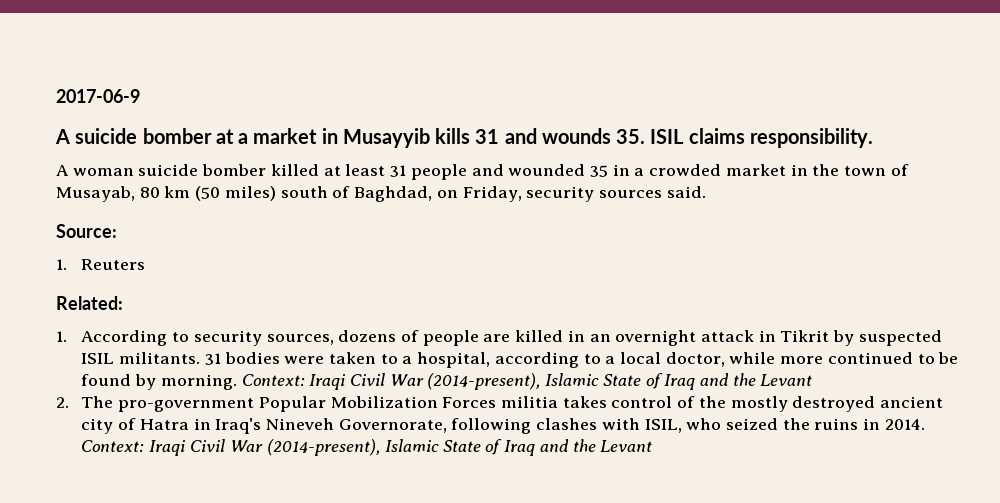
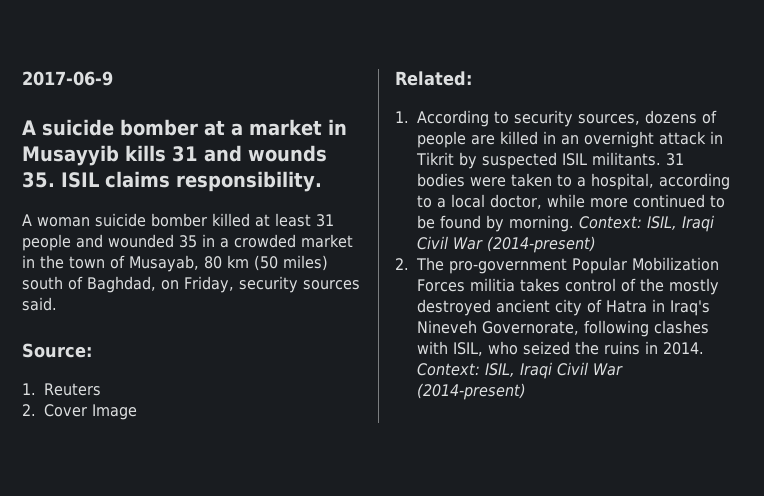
+ 2. Cover Image
- 31 bodies were taken to a hospital, according to a local doctor, while more continued to be found by morning. Context: Iraqi Civil War (2014-present), Islamic State of Iraq and the Levant
+ 31 bodies were taken to a hospital, according to a local doctor, while more continued to be found by morning. Context: ISIL, Iraqi Civil War (2014-present)
- 2. The pro-government Popular Mobilization Forces militia takes control of the mostly destroyed ancient city of Hatra in Iraq's Nineveh Governorate, following clashes with ISIL, who seized the ruins in 2014. Context: Iraqi Civil War (2014-present), Islamic State of Iraq and the Levant
+ 2. The pro-government Popular Mobilization Forces militia takes control of the mostly destroyed ancient city of Hatra in Iraq's Nineveh Governorate, following clashes with ISIL, who seized the ruins in 2014. Context: ISIL, Iraqi Civil War (2014-present)

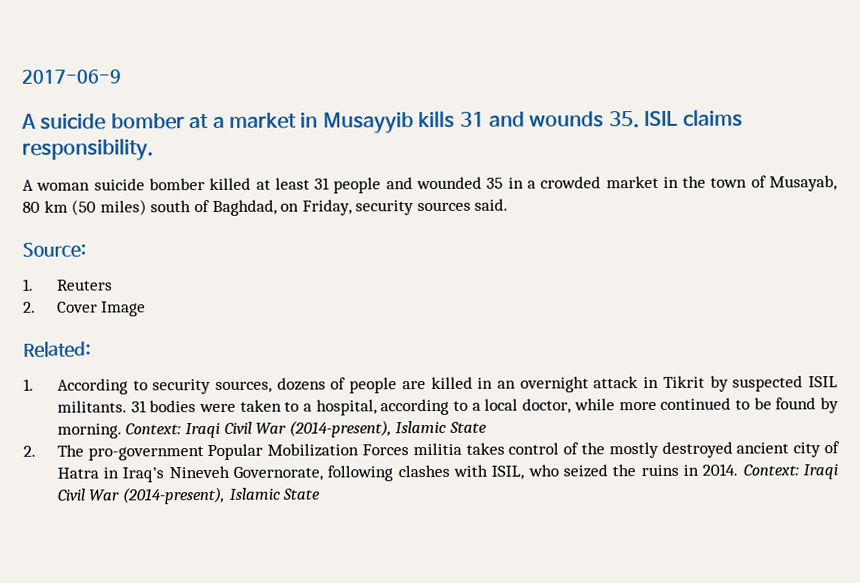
- 31 bodies were taken to a hospital, according to a local doctor, while more continued to be found by morning. Context: ISIL, Iraqi Civil War (2014-present)
+ 31 bodies were taken to a hospital, according to a local doctor, while more continued to be found by morning. Context: Iraqi Civil War (2014-present), Islamic State
- 2. The pro-government Popular Mobilization Forces militia takes control of the mostly destroyed ancient city of Hatra in Iraq's Nineveh Governorate, following clashes with ISIL, who seized the ruins in 2014. Context: ISIL, Iraqi Civil War (2014-present)
+ 2. The pro-government Popular Mobilization Forces militia takes control of the mostly destroyed ancient city of Hatra in Iraq's Nineveh Governorate, following clashes with ISIL, who seized the ruins in 2014. Context: Iraqi Civil War (2014-present), Islamic State

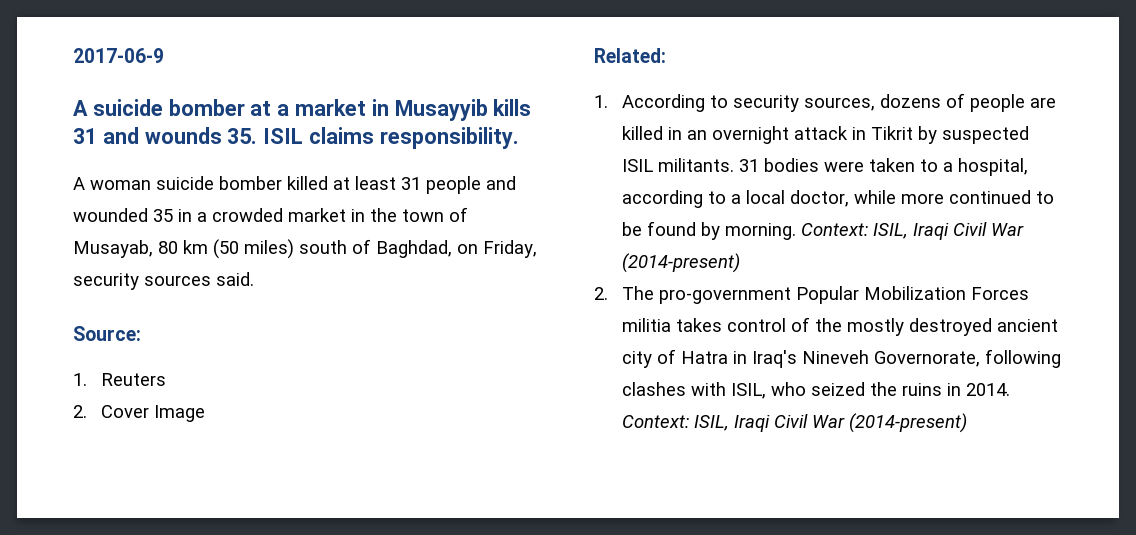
- 31 bodies were taken to a hospital, according to a local doctor, while more continued to be found by morning. Context: Iraqi Civil War (2014-present), Islamic State
+ 31 bodies were taken to a hospital, according to a local doctor, while more continued to be found by morning. Context: ISIL, Iraqi Civil War (2014-present)
- 2. The pro-government Popular Mobilization Forces militia takes control of the mostly destroyed ancient city of Hatra in Iraq's Nineveh Governorate, following clashes with ISIL, who seized the ruins in 2014. Context: Iraqi Civil War (2014-present), Islamic State
+ 2. The pro-government Popular Mobilization Forces militia takes control of the mostly destroyed ancient city of Hatra in Iraq's Nineveh Governorate, following clashes with ISIL, who seized the ruins in 2014. Context: ISIL, Iraqi Civil War (2014-present)

